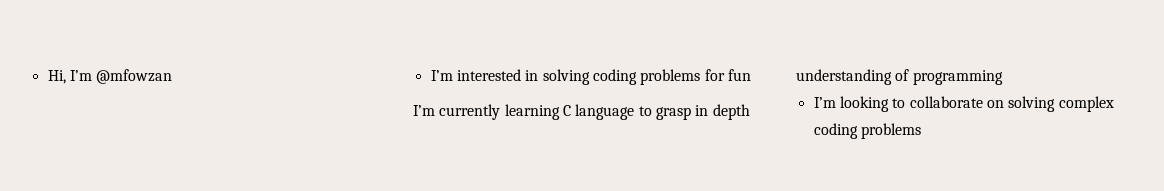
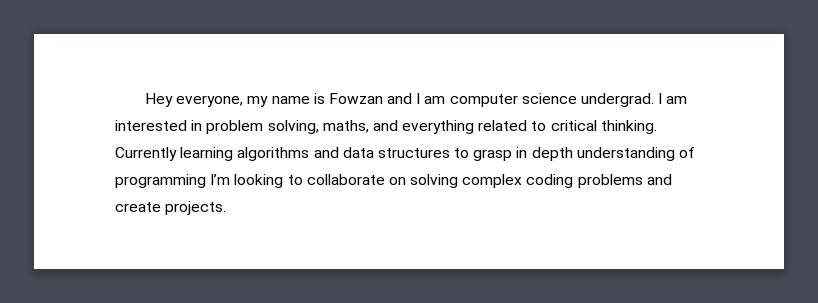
- Hi, I’m @mfowzan
- I’m interested in solving coding problems for fun
- I’m currently learning C language to grasp in depth understanding of programming
- I’m looking to collaborate on solving complex coding problems
+ Hey everyone, my name is Fowzan and I am computer science undergrad. I am interested in problem solving, maths, and everything related to critical thinking. Currently learning algorithms and data structures to grasp in depth understanding of programming I’m looking to collaborate on solving complex coding problems and create projects.

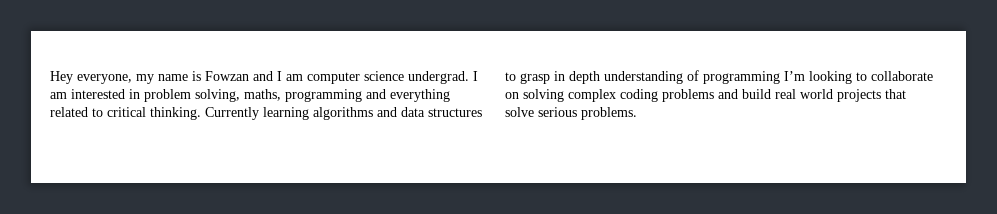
- I am interested in problem solving, maths, and everything related to critical thinking.
+ I am interested in problem solving, maths, programming and everything related to critical thinking.
- Currently learning algorithms and data structures to grasp in depth understanding of programming I’m looking to collaborate on solving complex coding problems and create projects.
+ Currently learning algorithms and data structures to grasp in depth understanding of programming I’m looking to collaborate on solving complex coding problems and build real world projects that solve serious problems.

